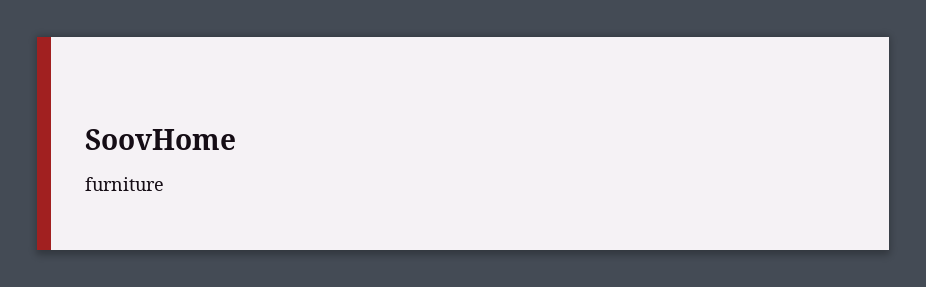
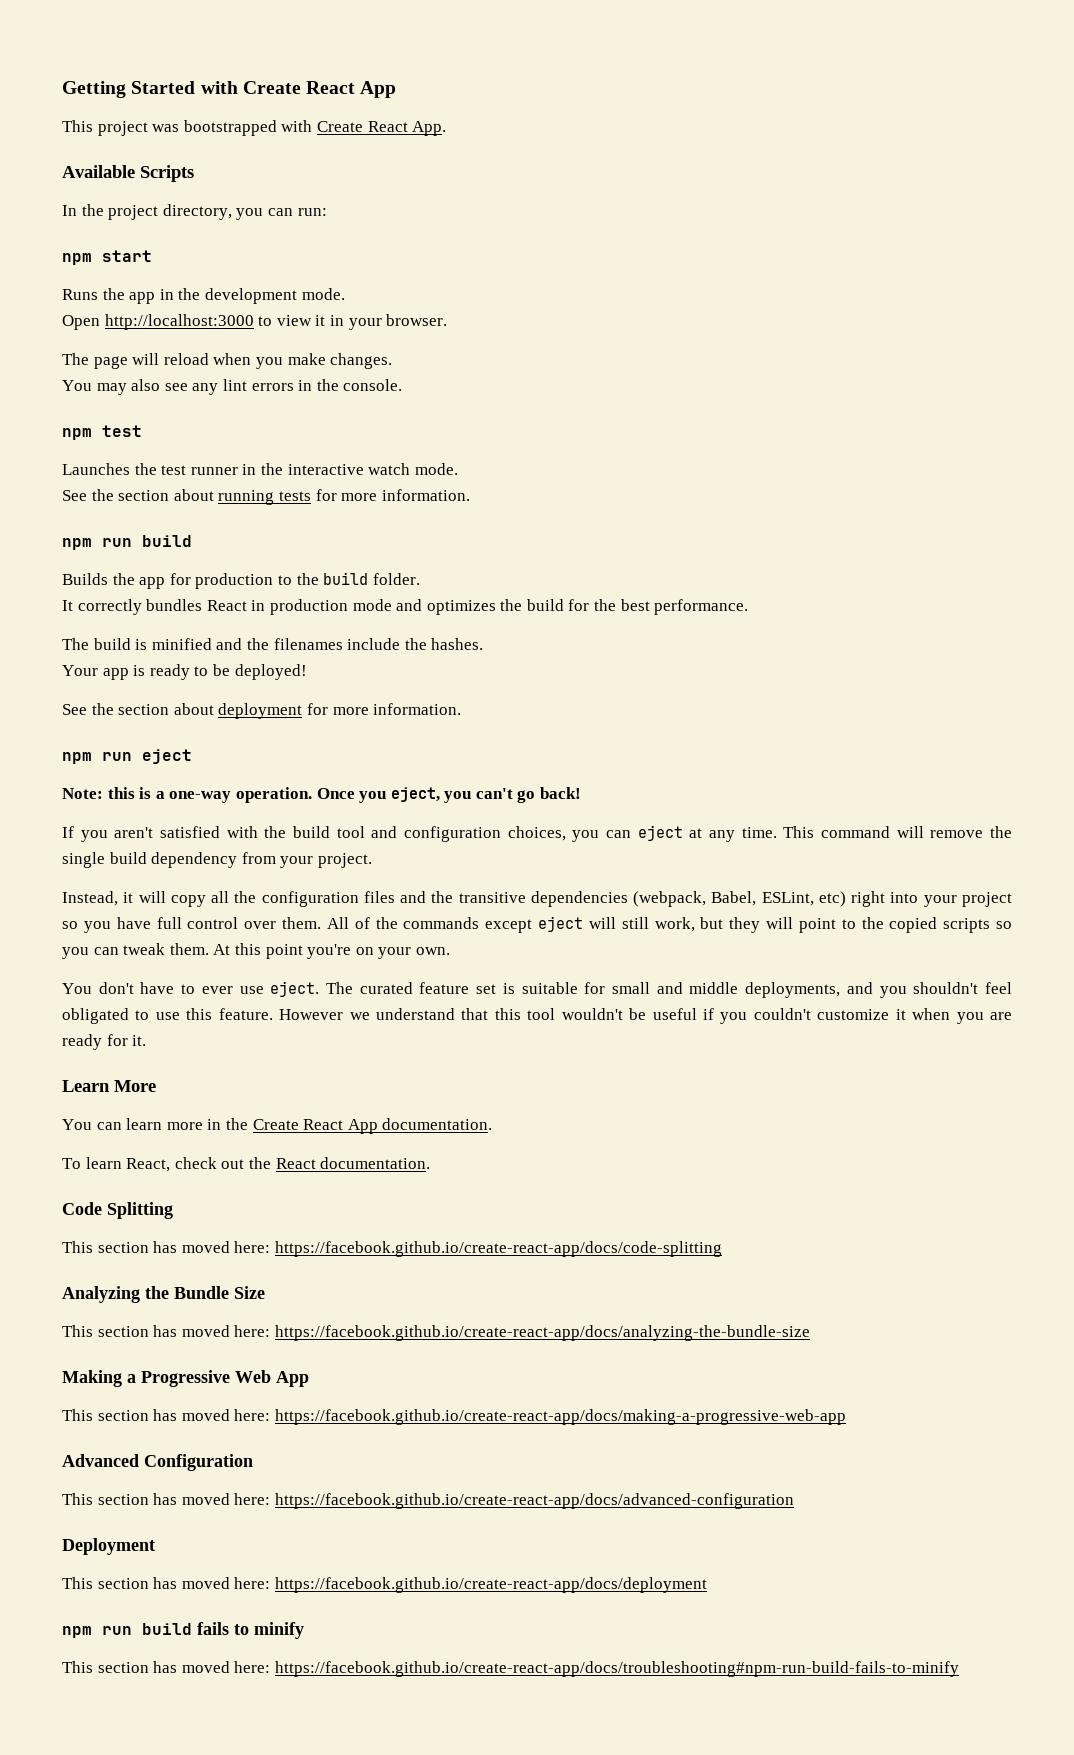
- SoovHome
- furniture
+ Getting Started with Create React App
+ This project was bootstrapped with Create React App.
+ Available Scripts
+ In the project directory, you can run:
+ npm start
+ Runs the app in the development mode.
+ Open http://localhost:3000 to view it in your browser.
+ The page will reload when you make changes.
+ You may also see any lint errors in the console.
+ npm test
+ Launches the test runner in the interactive watch mode.
+ See the section about running tests for more information.
+ npm run build
+ Builds the app for production to the build folder.
+ It correctly bundles React in production mode and optimizes the build for the best performance.
+ The build is minified and the filenames include the hashes.
+ Your app is ready to be deployed!
+ See the section about deployment for more information.
+ npm run eject
+ Note: this is a one-way operation. Once you eject, you can't go back!
+ If you aren't satisfied with the build tool and configuration choices, you can eject at any time. This command will remove the single build dependency from your project.
+ Instead, it will copy all the configuration files and the transitive dependencies (webpack, Babel, ESLint, etc) right into your project so you have full control over them. All of the commands except eject will still work, but they will point to the copied scripts so you can tweak them. At this point you're on your own.
+ You don't have to ever use eject. The curated feature set is suitable for small and middle deployments, and you shouldn't feel obligated to use this feature. However we understand that this tool wouldn't be useful if you couldn't customize it when you are ready for it.
+ Learn More
+ You can learn more in the Create React App documentation.
+ To learn React, check out the React documentation.
+ Code Splitting
+ This section has moved here: https://facebook.github.io/create-react-app/docs/code-splitting
+ Analyzing the Bundle Size
+ This section has moved here: https://facebook.github.io/create-react-app/docs/analyzing-the-bundle-size
+ Making a Progressive Web App
+ This section has moved here: https://facebook.github.io/create-react-app/docs/making-a-progressive-web-app
+ Advanced Configuration
+ This section has moved here: https://facebook.github.io/create-react-app/docs/advanced-configuration
+ Deployment
+ This section has moved here: https://facebook.github.io/create-react-app/docs/deployment
+ npm run build fails to minify
+ This section has moved here: https://facebook.github.io/create-react-app/docs/troubleshooting#npm-run-build-fails-to-minify

